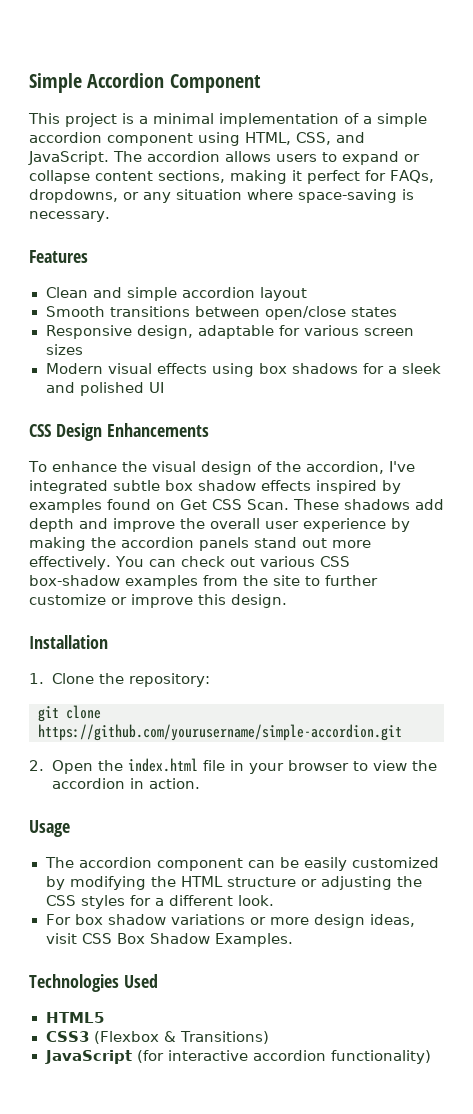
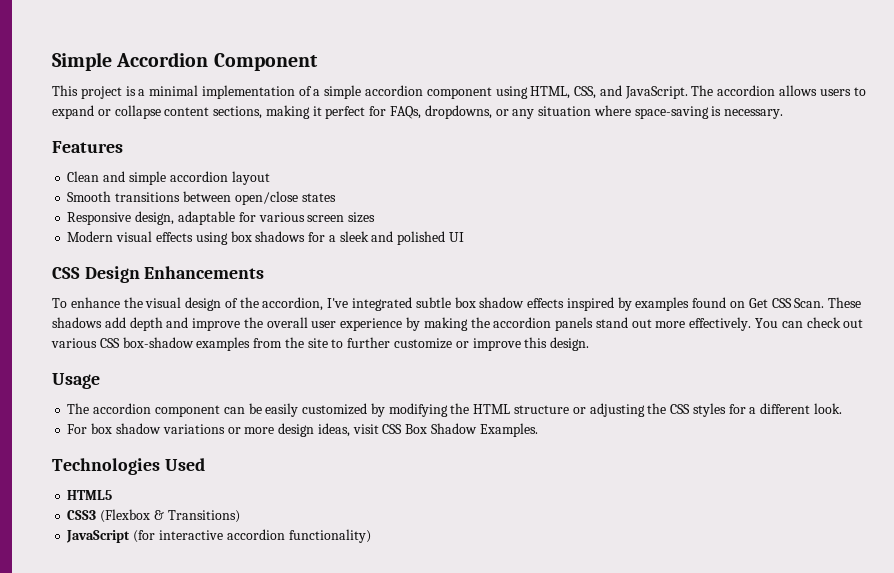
- Installation
- 1. Clone the repository:
- git clone https://github.com/yourusername/simple-accordion.git
- 2. Open the index.html file in your browser to view the accordion in action.

